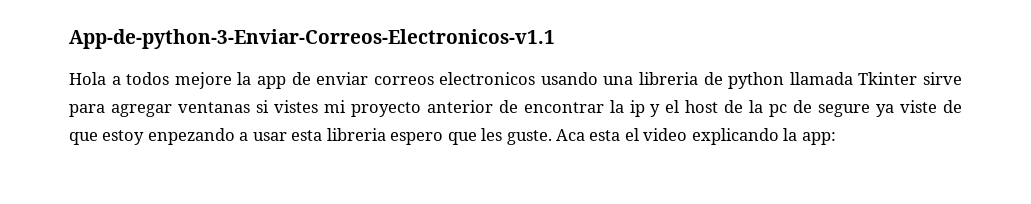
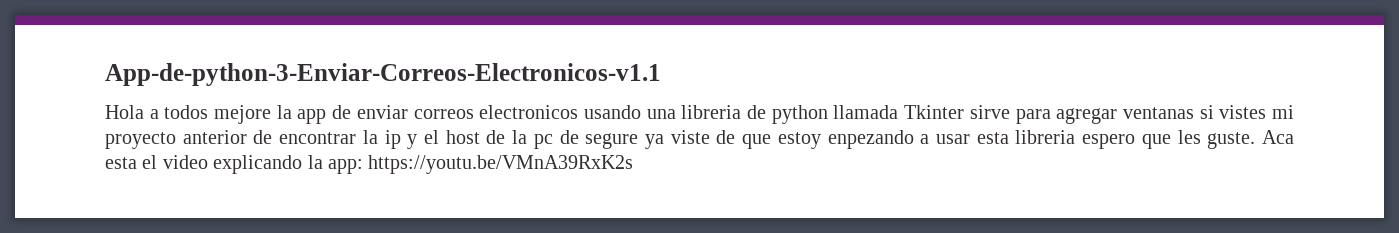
- Aca esta el video explicando la app:
+ Aca esta el video explicando la app: https://youtu.be/VMnA39RxK2s

